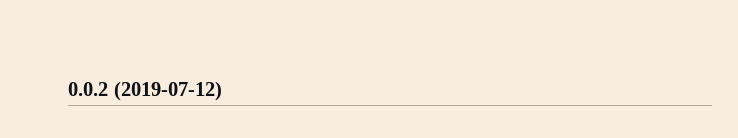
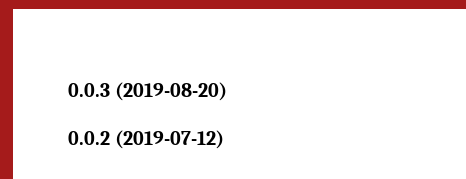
+ 0.0.3 (2019-08-20)

